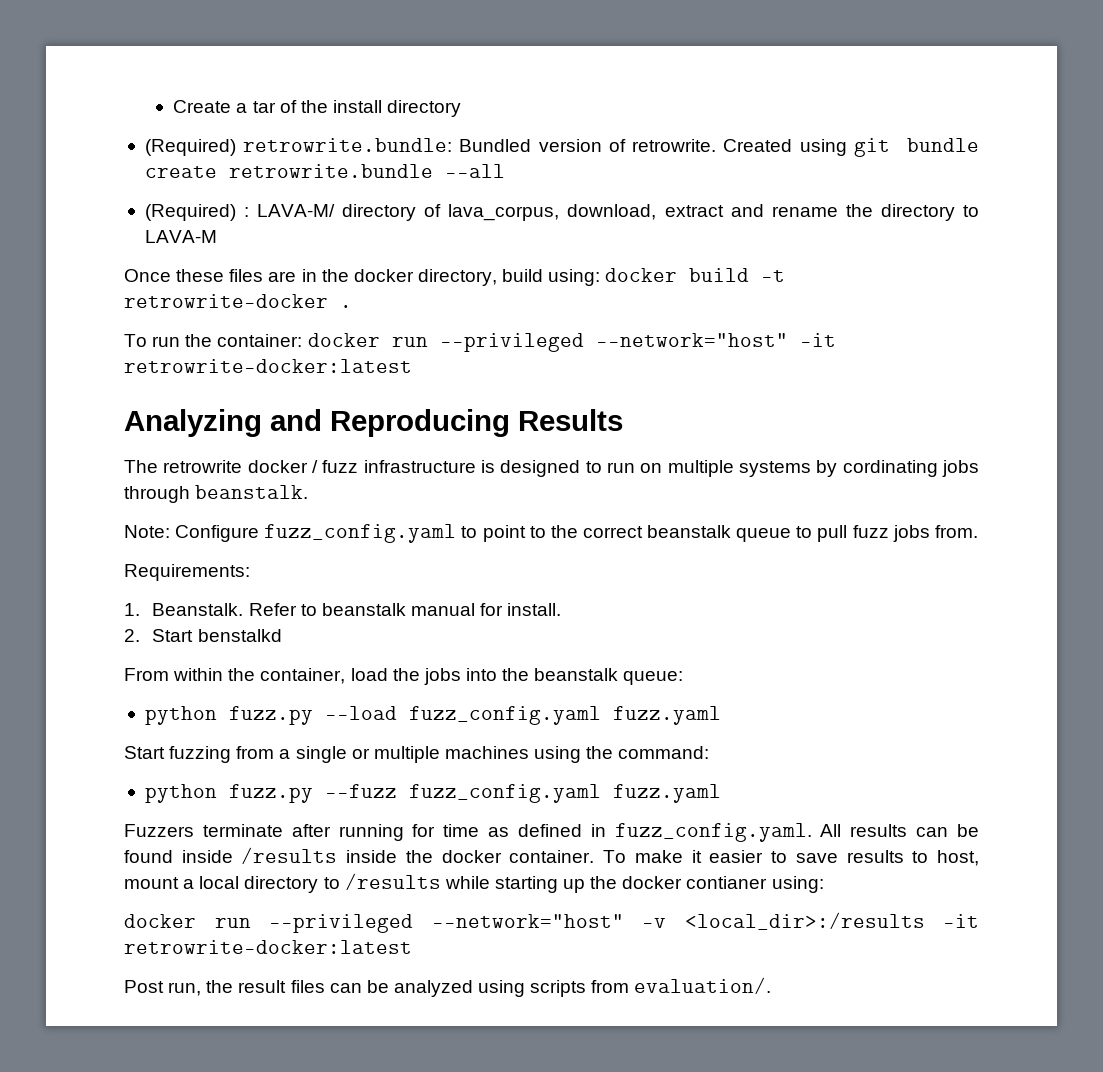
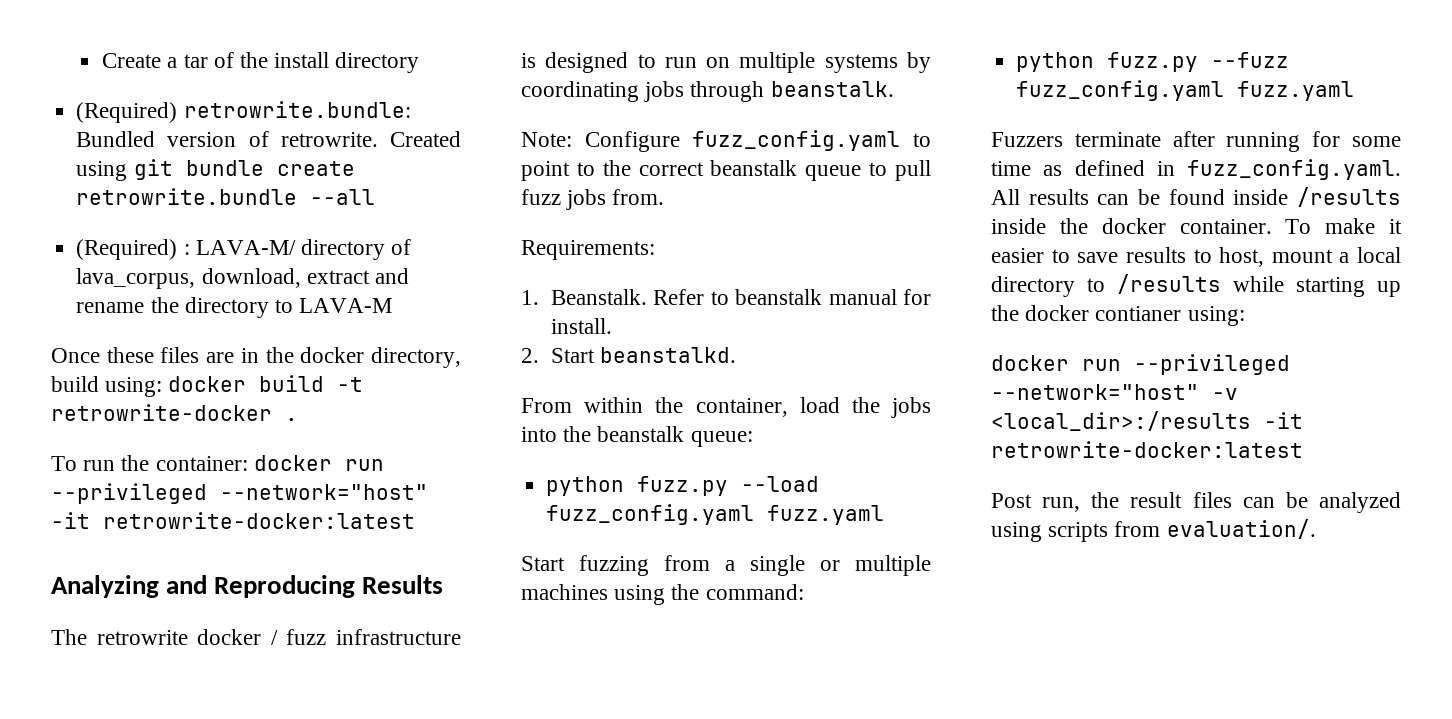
- The retrowrite docker / fuzz infrastructure is designed to run on multiple systems by cordinating jobs through beanstalk.
+ The retrowrite docker / fuzz infrastructure is designed to run on multiple systems by coordinating jobs through beanstalk.
- 2. Start benstalkd
+ 2. Start beanstalkd.
- Fuzzers terminate after running for time as defined in fuzz_config.yaml. All results can be found inside /results inside the docker container.
+ Fuzzers terminate after running for some time as defined in fuzz_config.yaml. All results can be found inside /results inside the docker container.

